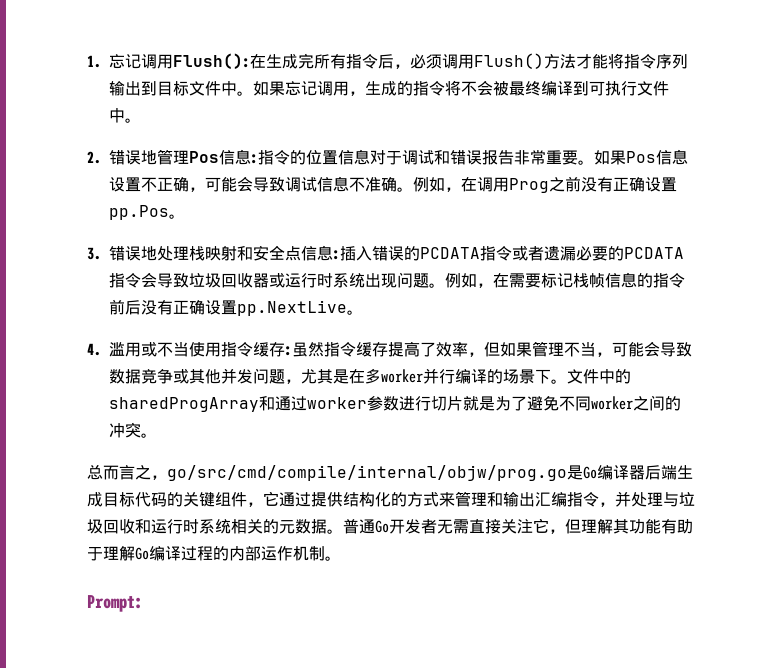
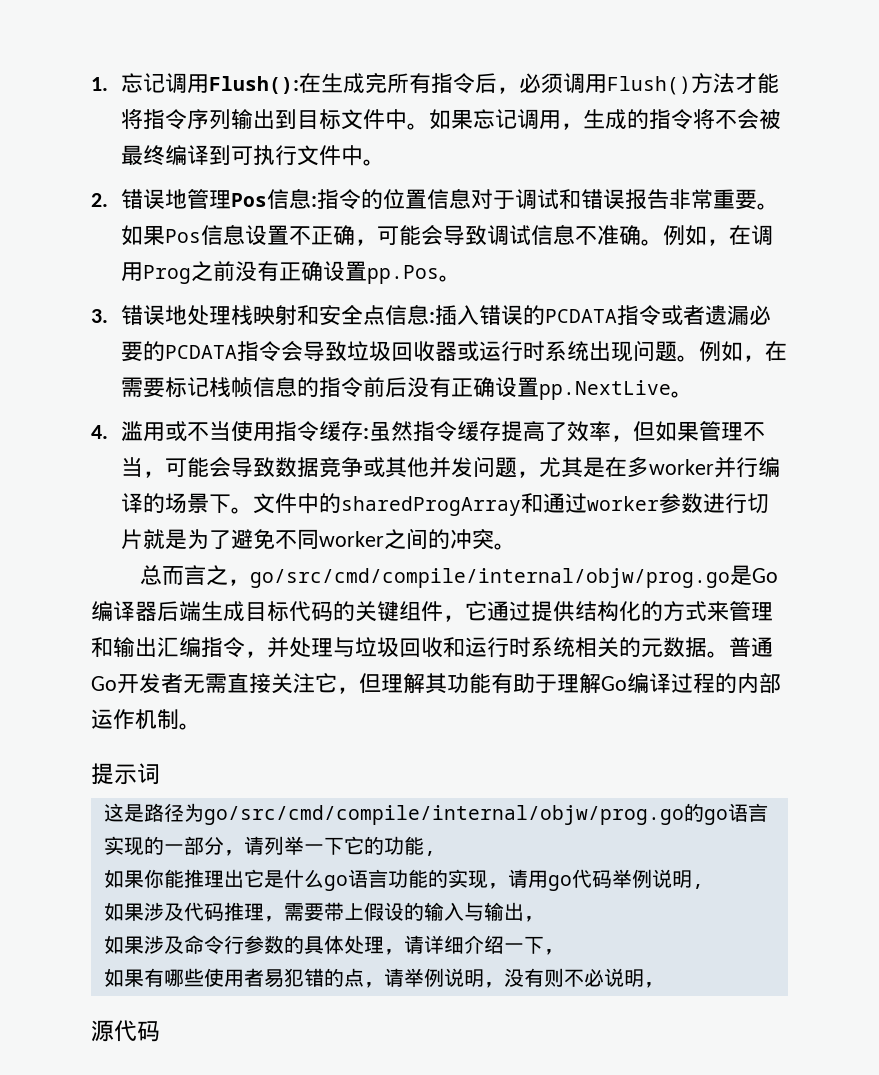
- Prompt:
+ 提示词
+ 这是路径为go/src/cmd/compile/internal/objw/prog.go的go语言实现的一部分，请列举一下它的功能,
+ 如果你能推理出它是什么go语言功能的实现，请用go代码举例说明,
+ 如果涉及代码推理，需要带上假设的输入与输出，
+ 如果涉及命令行参数的具体处理，请详细介绍一下，
+ 如果有哪些使用者易犯错的点，请举例说明，没有则不必说明，
+ 源代码

